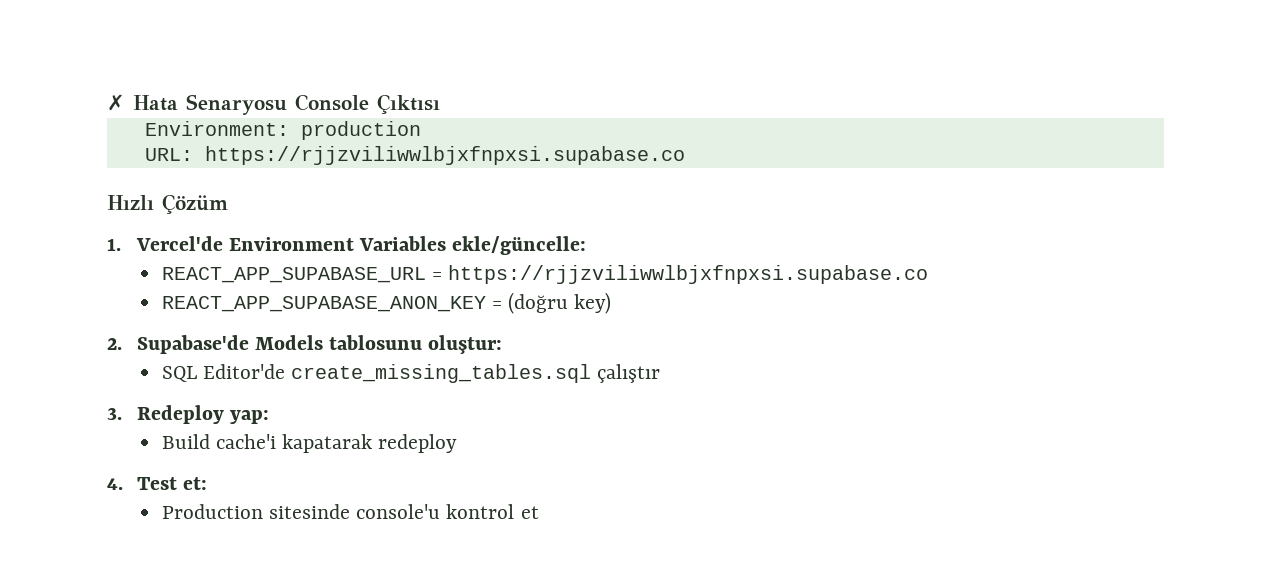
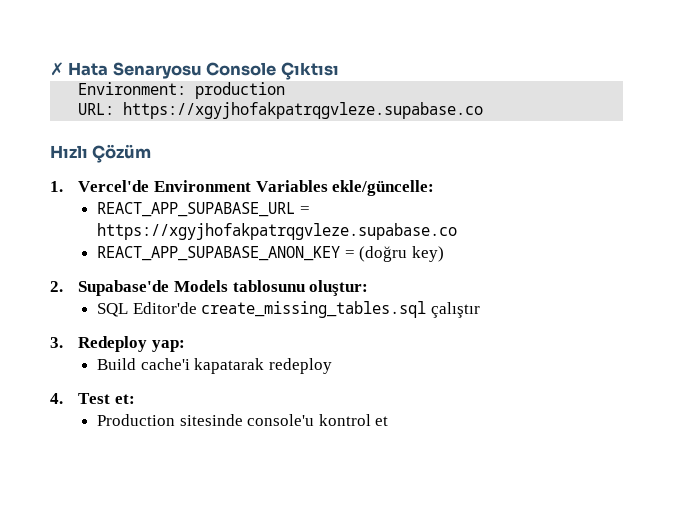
- URL: https://rjjzviliwwlbjxfnpxsi.supabase.co
+ URL: https://xgyjhofakpatrqgvleze.supabase.co
- REACT_APP_SUPABASE_URL = https://rjjzviliwwlbjxfnpxsi.supabase.co
+ REACT_APP_SUPABASE_URL = https://xgyjhofakpatrqgvleze.supabase.co

